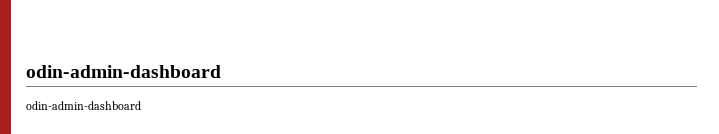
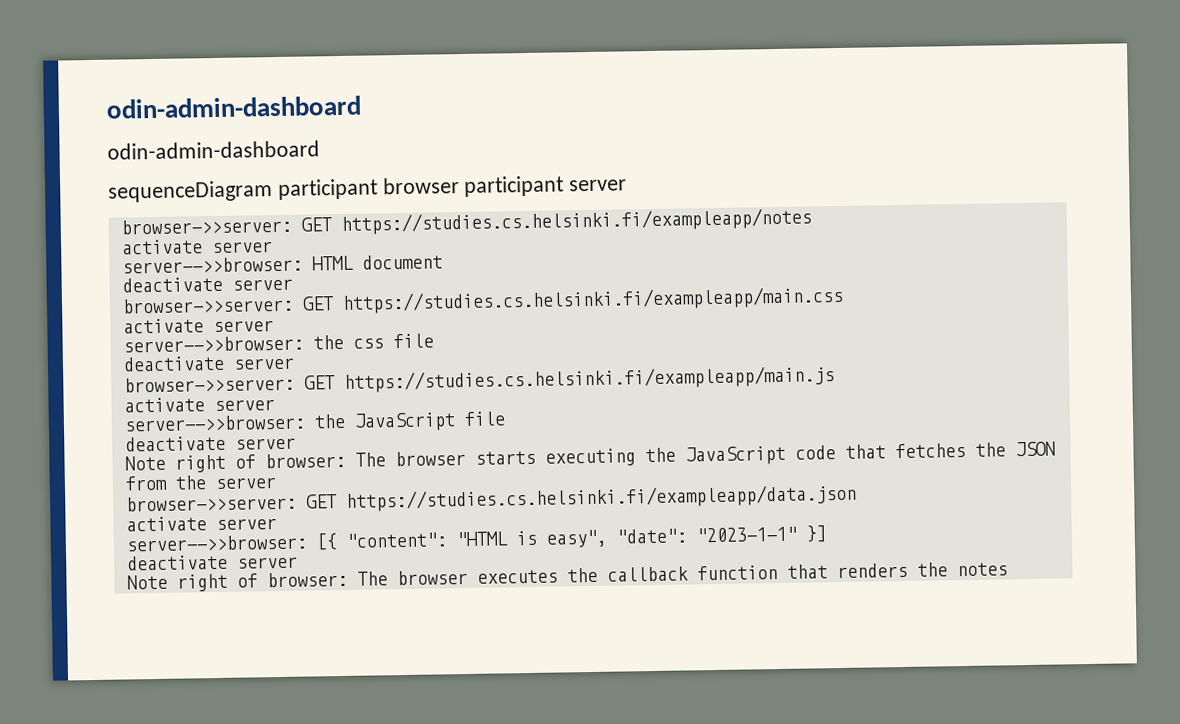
+ sequenceDiagram participant browser participant server
+ browser->>server: GET https://studies.cs.helsinki.fi/exampleapp/notes
+ activate server
+ server-->>browser: HTML document
+ deactivate server
+ browser->>server: GET https://studies.cs.helsinki.fi/exampleapp/main.css
+ activate server
+ server-->>browser: the css file
+ deactivate server
+ browser->>server: GET https://studies.cs.helsinki.fi/exampleapp/main.js
+ activate server
+ server-->>browser: the JavaScript file
+ deactivate server
+ Note right of browser: The browser starts executing the JavaScript code that fetches the JSON from the server
+ browser->>server: GET https://studies.cs.helsinki.fi/exampleapp/data.json
+ activate server
+ server-->>browser: [{ "content": "HTML is easy", "date": "2023-1-1" }]
+ deactivate server
+ Note right of browser: The browser executes the callback function that renders the notes

